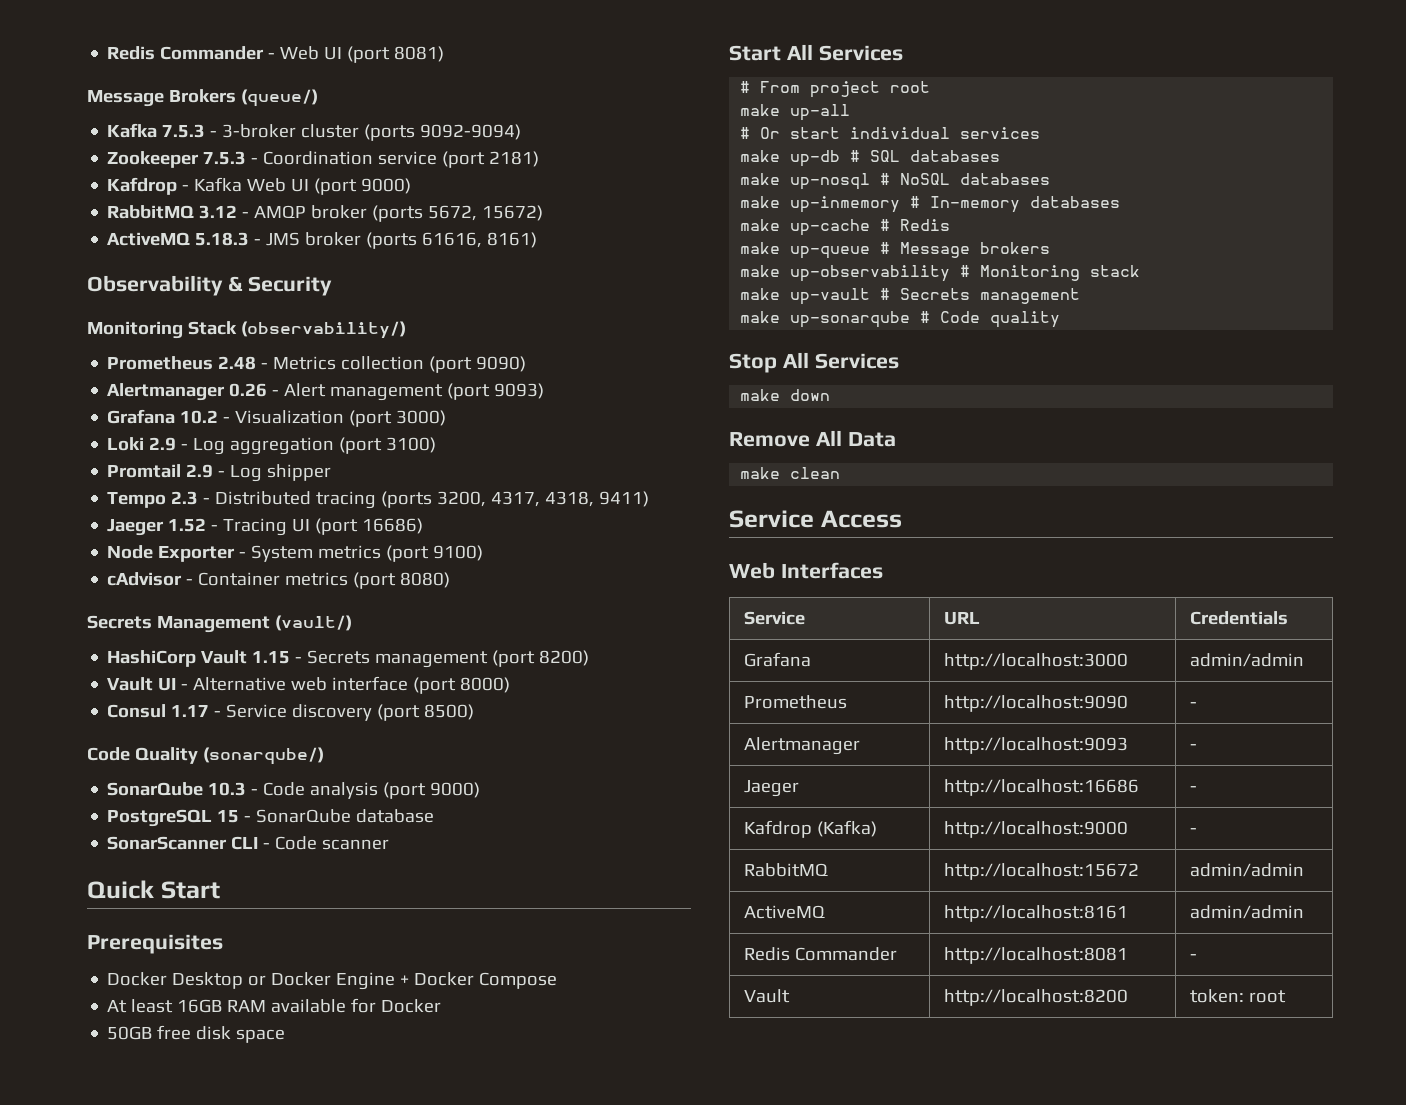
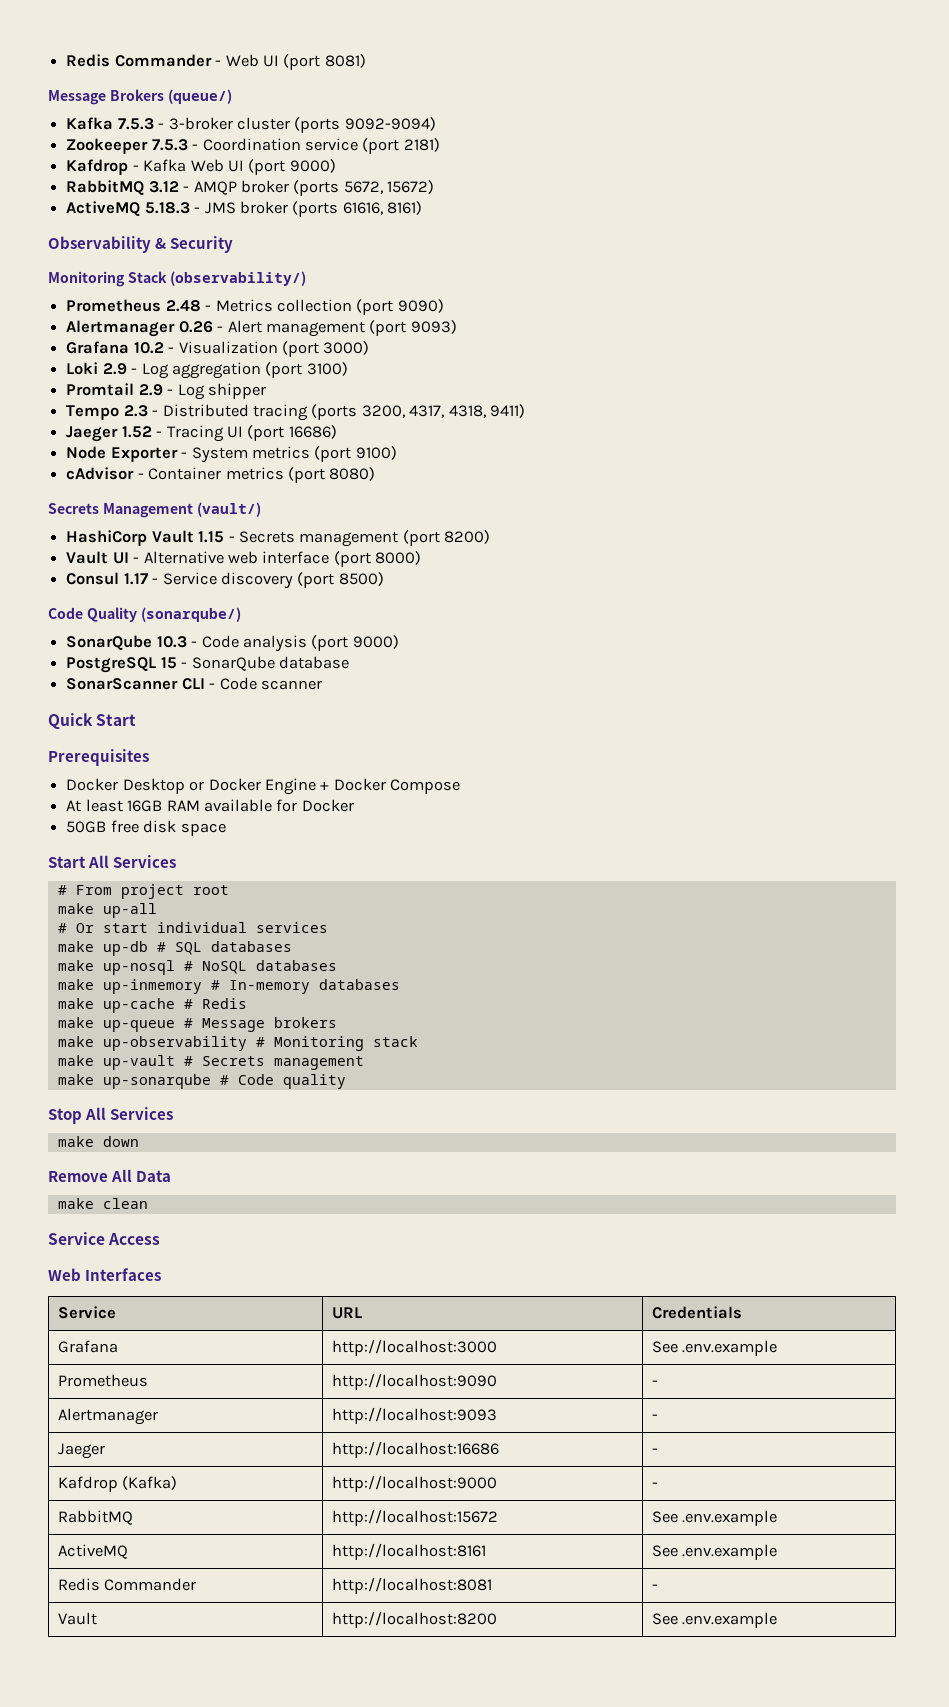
- Grafana | http://localhost:3000 | admin/admin
+ Grafana | http://localhost:3000 | See .env.example
- RabbitMQ | http://localhost:15672 | admin/admin
+ RabbitMQ | http://localhost:15672 | See .env.example
- ActiveMQ | http://localhost:8161 | admin/admin
+ ActiveMQ | http://localhost:8161 | See .env.example
- Vault | http://localhost:8200 | token: root
+ Vault | http://localhost:8200 | See .env.example

